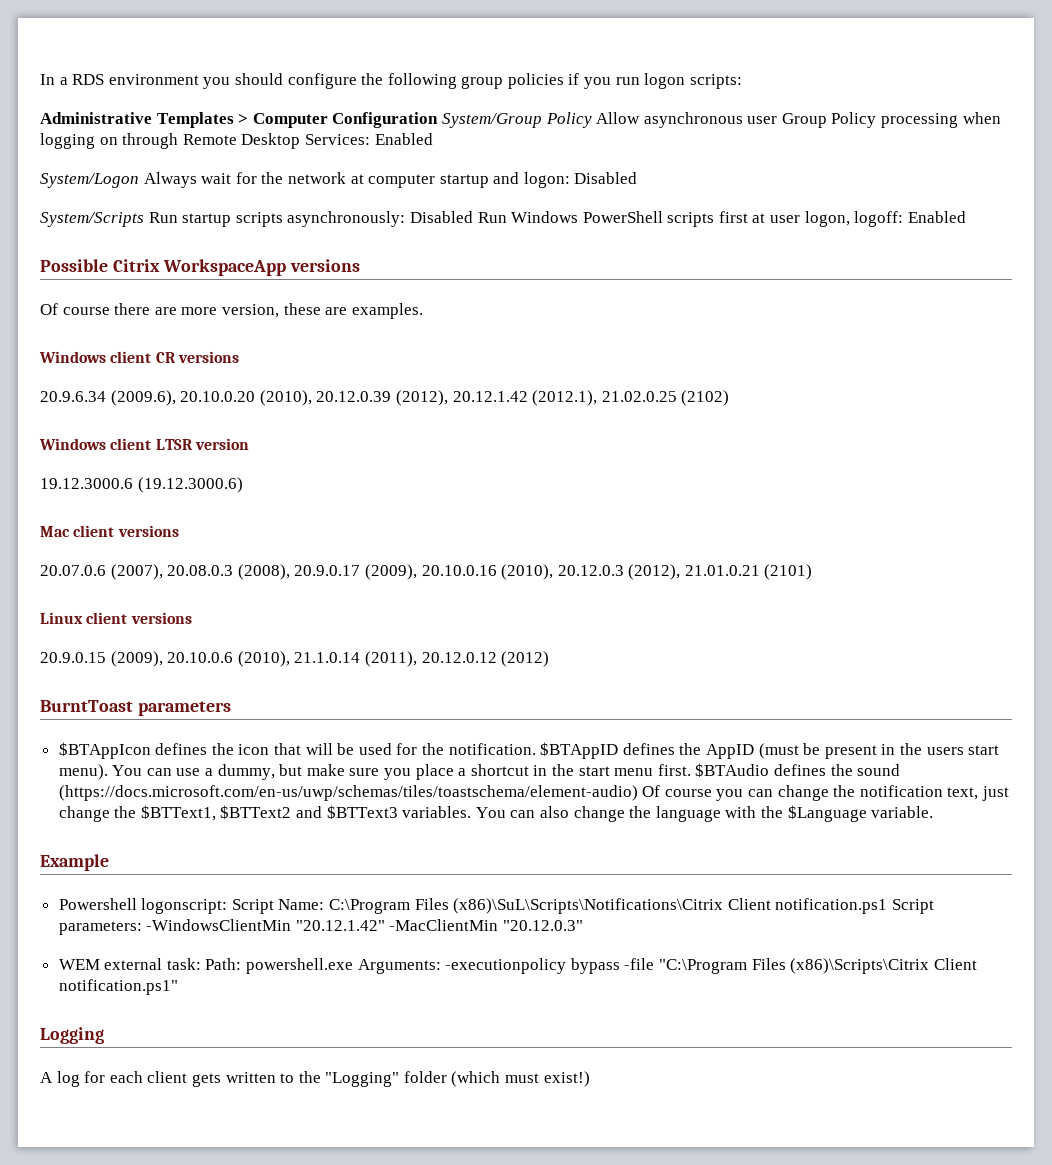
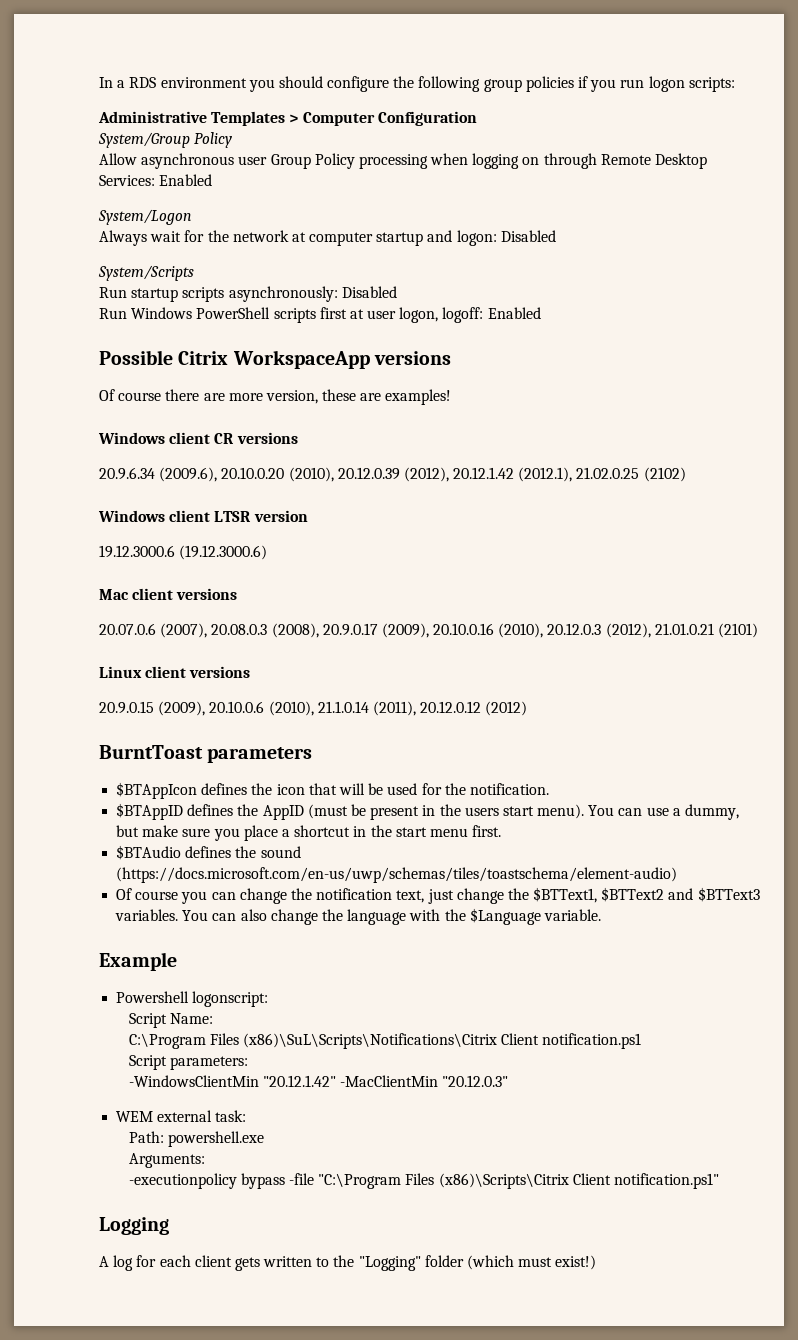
- Administrative Templates > Computer Configuration System/Group Policy Allow asynchronous user Group Policy processing when logging on through Remote Desktop Services: Enabled
+ Administrative Templates > Computer Configuration
+ System/Group Policy
+ Allow asynchronous user Group Policy processing when logging on through Remote Desktop Services: Enabled
- System/Logon Always wait for the network at computer startup and logon: Disabled
+ System/Logon
+ Always wait for the network at computer startup and logon: Disabled
- System/Scripts Run startup scripts asynchronously: Disabled Run Windows PowerShell scripts first at user logon, logoff: Enabled
+ System/Scripts
+ Run startup scripts asynchronously: Disabled
+ Run Windows PowerShell scripts first at user logon, logoff: Enabled
- Of course there are more version, these are examples.
+ Of course there are more version, these are examples!
- $BTAppIcon defines the icon that will be used for the notification. $BTAppID defines the AppID (must be present in the users start menu).
+ $BTAppIcon defines the icon that will be used for the notification.
+ $BTAppID defines the AppID (must be present in the users start menu).
- You can use a dummy, but make sure you place a shortcut in the start menu first. $BTAudio defines the sound (https://docs.microsoft.com/en-us/uwp/schemas/tiles/toastschema/element-audio) Of course you can change the notification text, just change the $BTText1, $BTText2 and $BTText3 variables.
+ You can use a dummy, but make sure you place a shortcut in the start menu first.
+ $BTAudio defines the sound (https://docs.microsoft.com/en-us/uwp/schemas/tiles/toastschema/element-audio)
+ Of course you can change the notification text, just change the $BTText1, $BTText2 and $BTText3 variables.
- Powershell logonscript: Script Name: C:\Program Files (x86)\SuL\Scripts\Notifications\Citrix Client notification.ps1 Script parameters: -WindowsClientMin "20.12.1.42" -MacClientMin "20.12.0.3"
+ Powershell logonscript:
+ Script Name:
+ C:\Program Files (x86)\SuL\Scripts\Notifications\Citrix Client notification.ps1
+ Script parameters:
+ -WindowsClientMin "20.12.1.42" -MacClientMin "20.12.0.3"
- WEM external task: Path: powershell.exe Arguments: -executionpolicy bypass -file "C:\Program Files (x86)\Scripts\Citrix Client notification.ps1"
+ WEM external task:
+ Path: powershell.exe
+ Arguments:
+ -executionpolicy bypass -file "C:\Program Files (x86)\Scripts\Citrix Client notification.ps1"

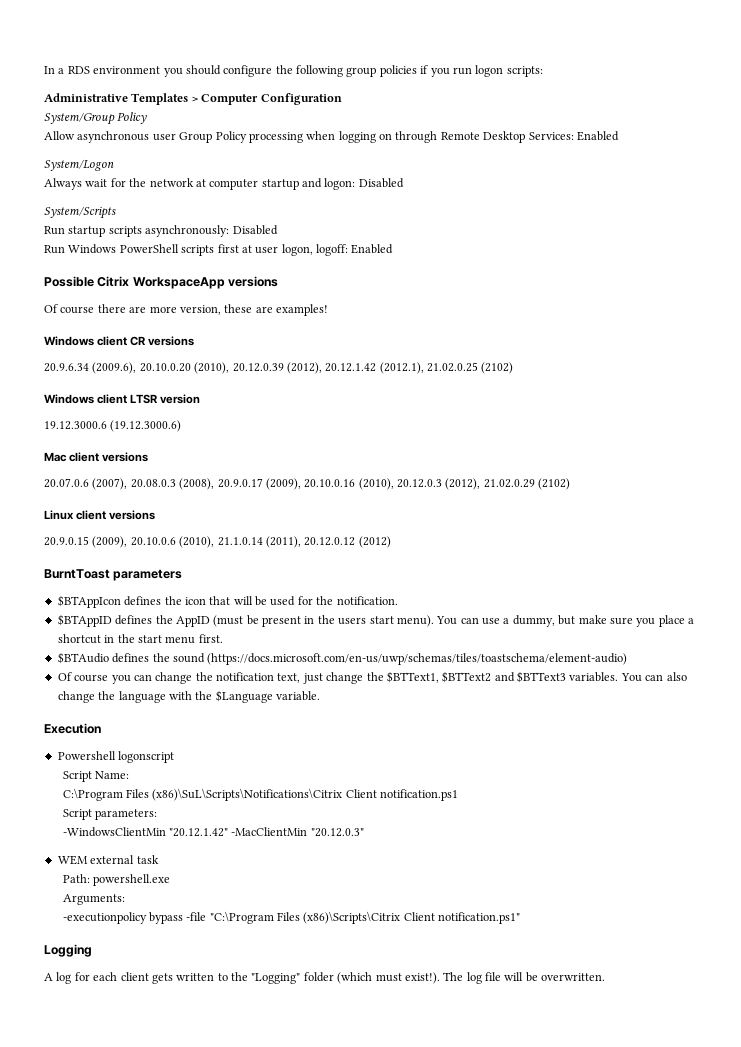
- 20.07.0.6 (2007), 20.08.0.3 (2008), 20.9.0.17 (2009), 20.10.0.16 (2010), 20.12.0.3 (2012), 21.01.0.21 (2101)
+ 20.07.0.6 (2007), 20.08.0.3 (2008), 20.9.0.17 (2009), 20.10.0.16 (2010), 20.12.0.3 (2012), 21.02.0.29 (2102)
- Example
+ Execution
- Powershell logonscript:
+ Powershell logonscript
- WEM external task:
+ WEM external task
- A log for each client gets written to the "Logging" folder (which must exist!)
+ A log for each client gets written to the "Logging" folder (which must exist!). The log file will be overwritten.

